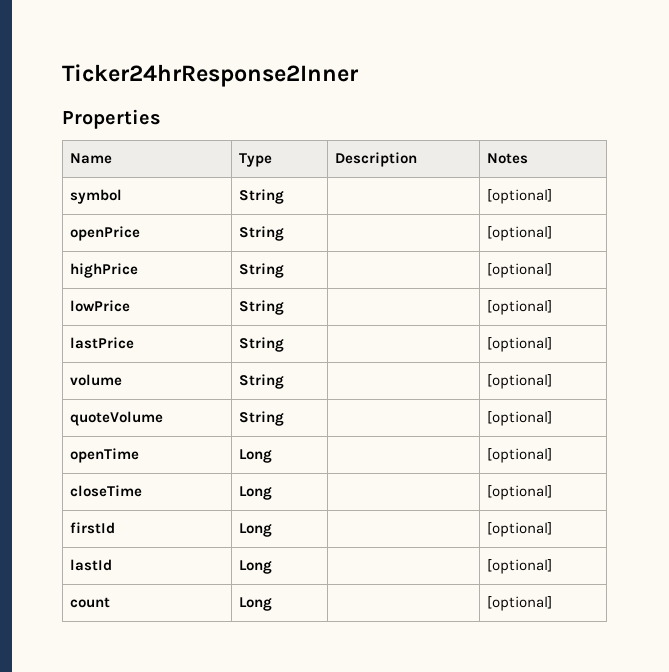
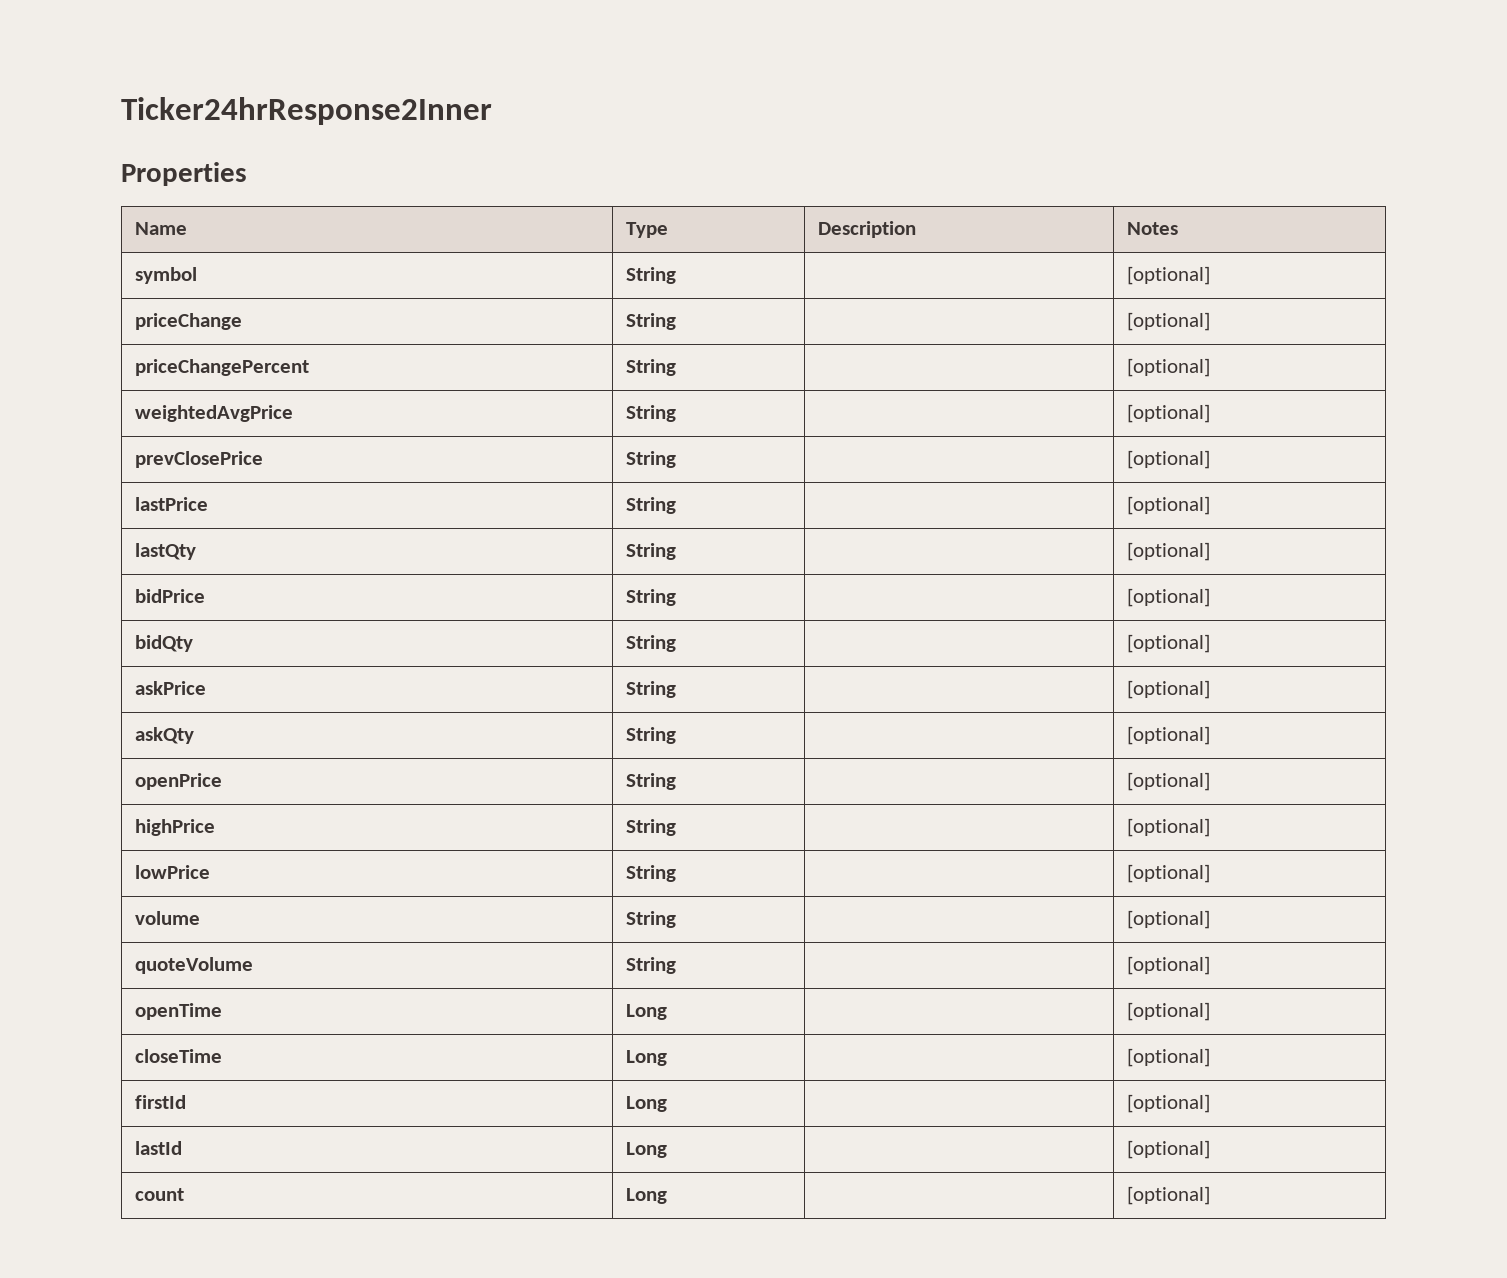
+ priceChange | String | | [optional]
+ priceChangePercent | String | | [optional]
+ weightedAvgPrice | String | | [optional]
+ prevClosePrice | String | | [optional]
+ lastPrice | String | | [optional]
+ lastQty | String | | [optional]
+ bidPrice | String | | [optional]
+ bidQty | String | | [optional]
+ askPrice | String | | [optional]
+ askQty | String | | [optional]
- lastPrice | String | | [optional]

